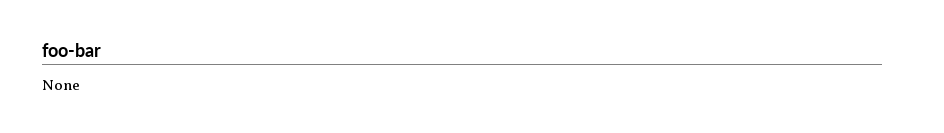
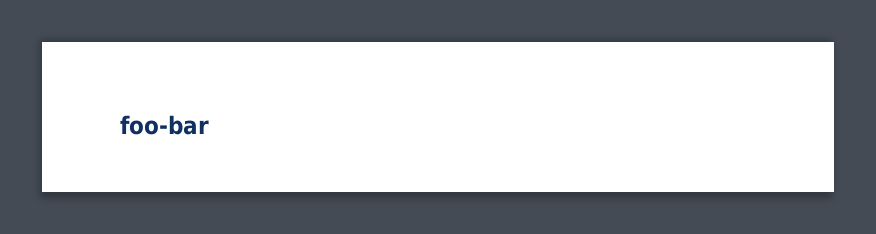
- None

